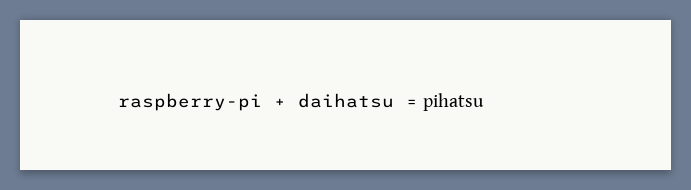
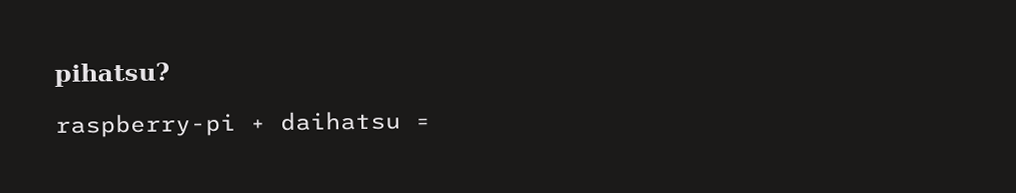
+ pihatsu?
- raspberry-pi + daihatsu = pihatsu
+ raspberry-pi + daihatsu =

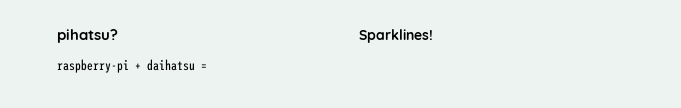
+ Sparklines!

